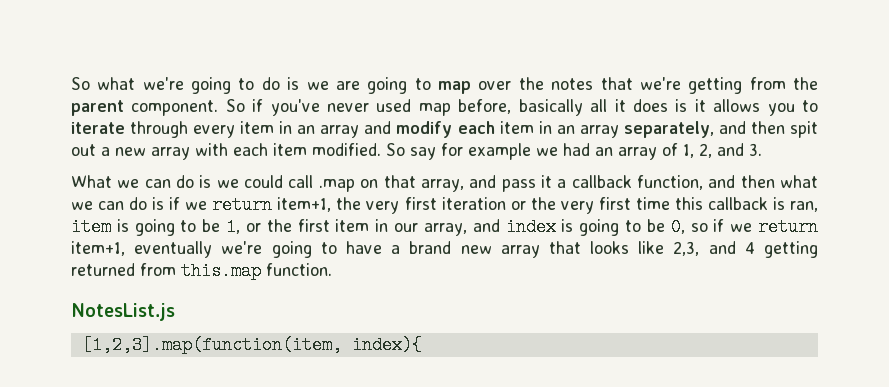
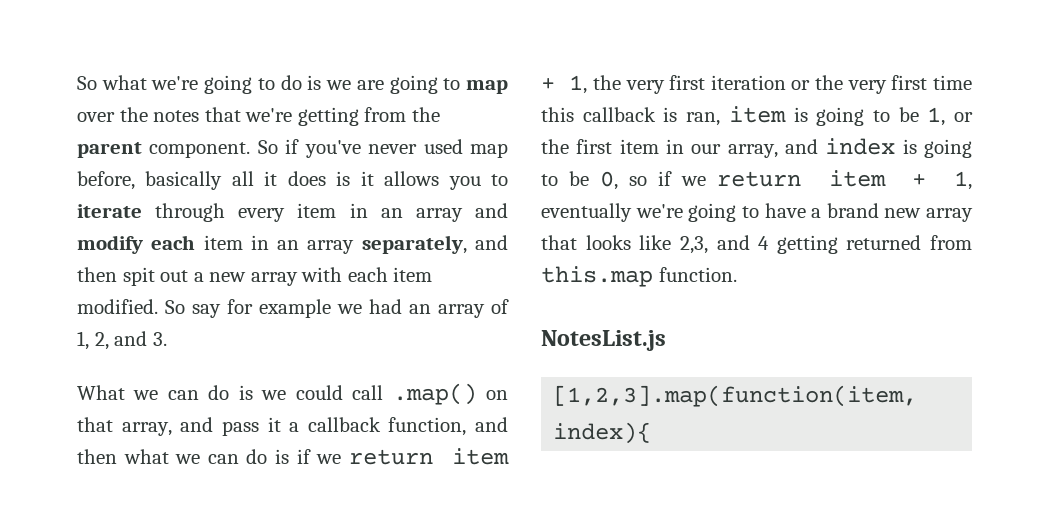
- What we can do is we could call .map on that array, and pass it a callback function, and then what we can do is if we return item+1, the very first iteration or the very first time this callback is ran, item is going to be 1, or the first item in our array, and index is going to be 0, so if we return item+1, eventually we're going to have a brand new array that looks like 2,3, and 4 getting returned from this.map function.
+ What we can do is we could call .map() on that array, and pass it a callback function, and then what we can do is if we return item + 1, the very first iteration or the very first time this callback is ran, item is going to be 1, or the first item in our array, and index is going to be 0, so if we return item + 1, eventually we're going to have a brand new array that looks like 2,3, and 4 getting returned from this.map function.

